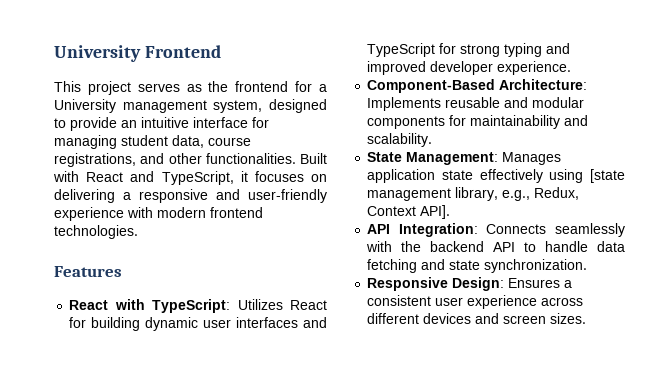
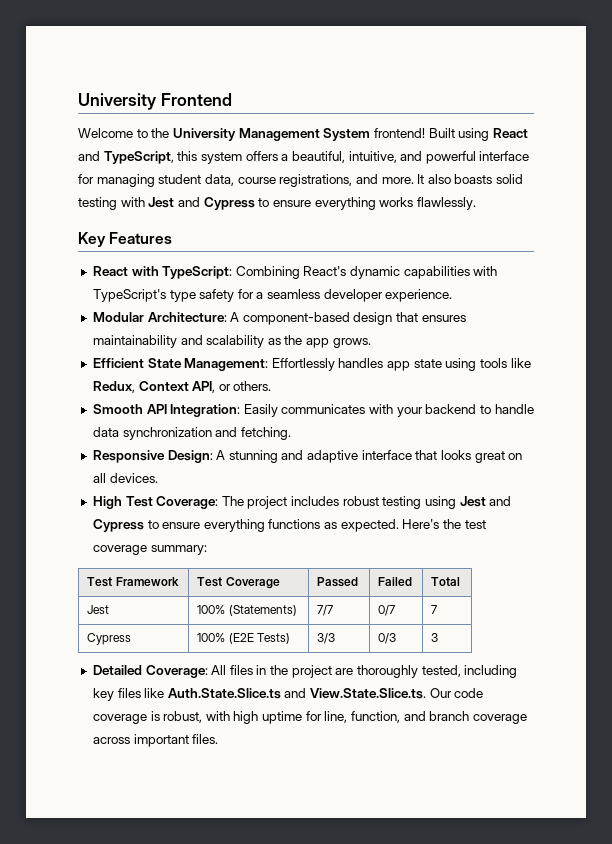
- This project serves as the frontend for a University management system, designed to provide an intuitive interface for managing student data, course registrations, and other functionalities. Built with React and TypeScript, it focuses on delivering a responsive and user-friendly experience with modern frontend technologies.
- Features
- React with TypeScript: Utilizes React for building dynamic user interfaces and TypeScript for strong typing and improved developer experience.
- Component-Based Architecture: Implements reusable and modular components for maintainability and scalability.
- State Management: Manages application state effectively using [state management library, e.g., Redux, Context API].
- API Integration: Connects seamlessly with the backend API to handle data fetching and state synchronization.
- Responsive Design: Ensures a consistent user experience across different devices and screen sizes.
+ Welcome to the University Management System frontend! Built using React and TypeScript, this system offers a beautiful, intuitive, and powerful interface for managing student data, course registrations, and more. It also boasts solid testing with Jest and Cypress to ensure everything works flawlessly.
+ Key Features
+ React with TypeScript: Combining React's dynamic capabilities with TypeScript's type safety for a seamless developer experience.
+ Modular Architecture: A component-based design that ensures maintainability and scalability as the app grows.
+ Efficient State Management: Effortlessly handles app state using tools like Redux, Context API, or others.
+ Smooth API Integration: Easily communicates with your backend to handle data synchronization and fetching.
+ Responsive Design: A stunning and adaptive interface that looks great on all devices.
+ High Test Coverage: The project includes robust testing using Jest and Cypress to ensure everything functions as expected. Here's the test coverage summary:
+ Test Framework | Test Coverage | Passed | Failed | Total
+ Jest | 100% (Statements) | 7/7 | 0/7 | 7
+ Cypress | 100% (E2E Tests) | 3/3 | 0/3 | 3
+ Detailed Coverage: All files in the project are thoroughly tested, including key files like Auth.State.Slice.ts and View.State.Slice.ts. Our code coverage is robust, with high uptime for line, function, and branch coverage across important files.

